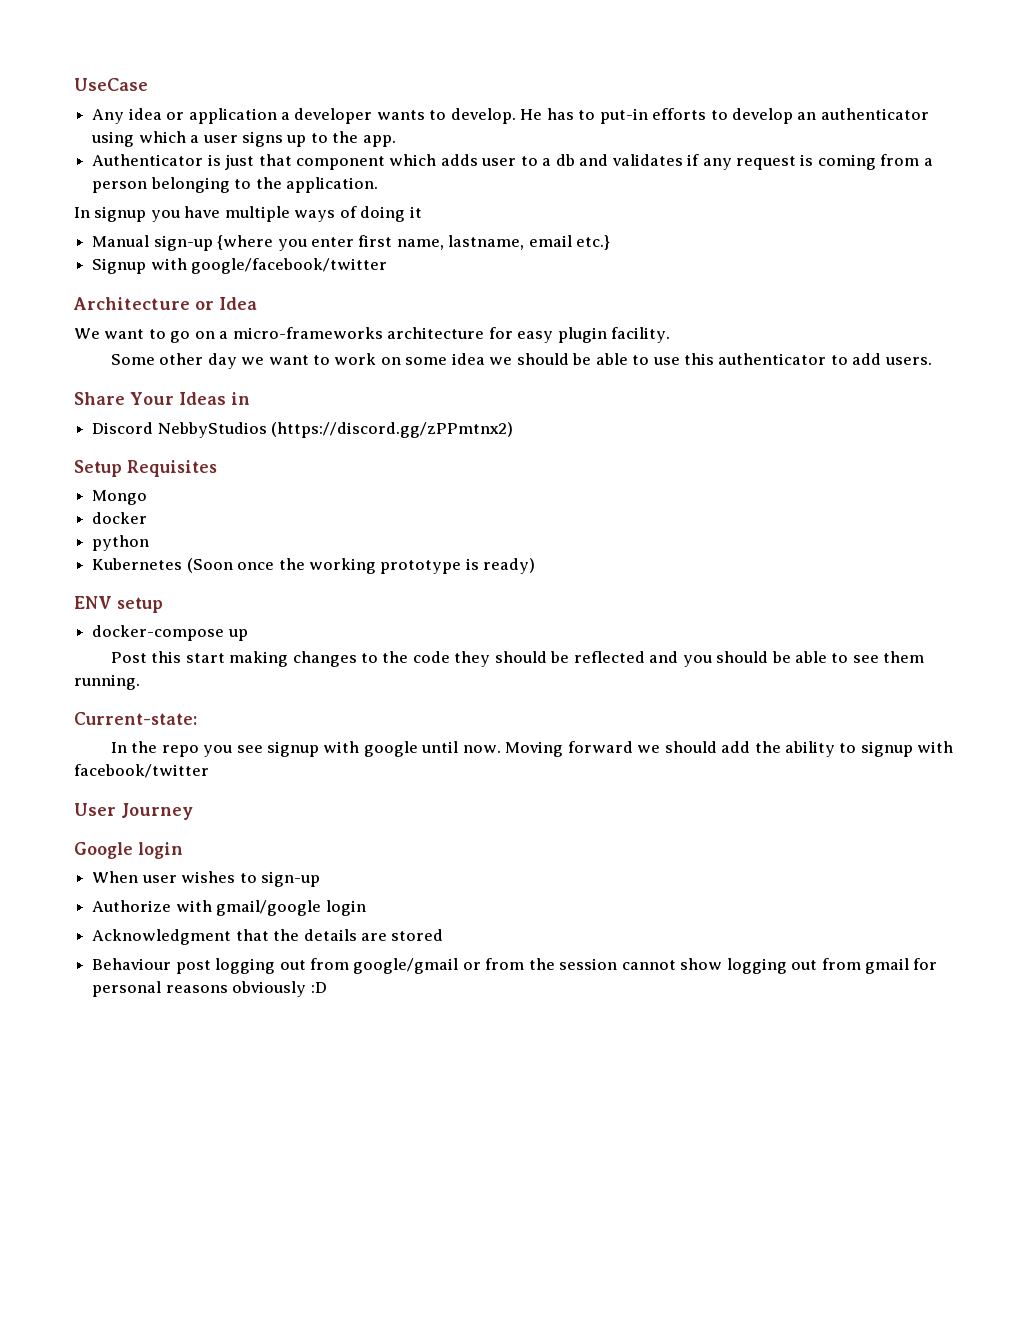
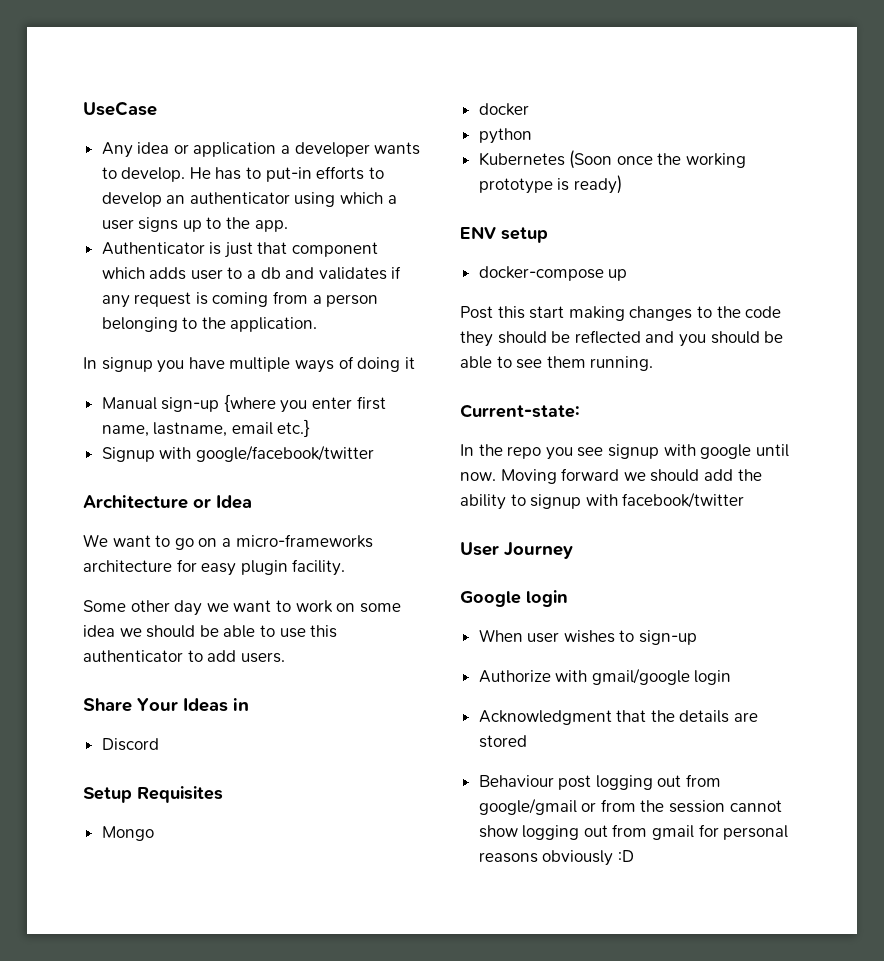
- Discord NebbyStudios (https://discord.gg/zPPmtnx2)
+ Discord

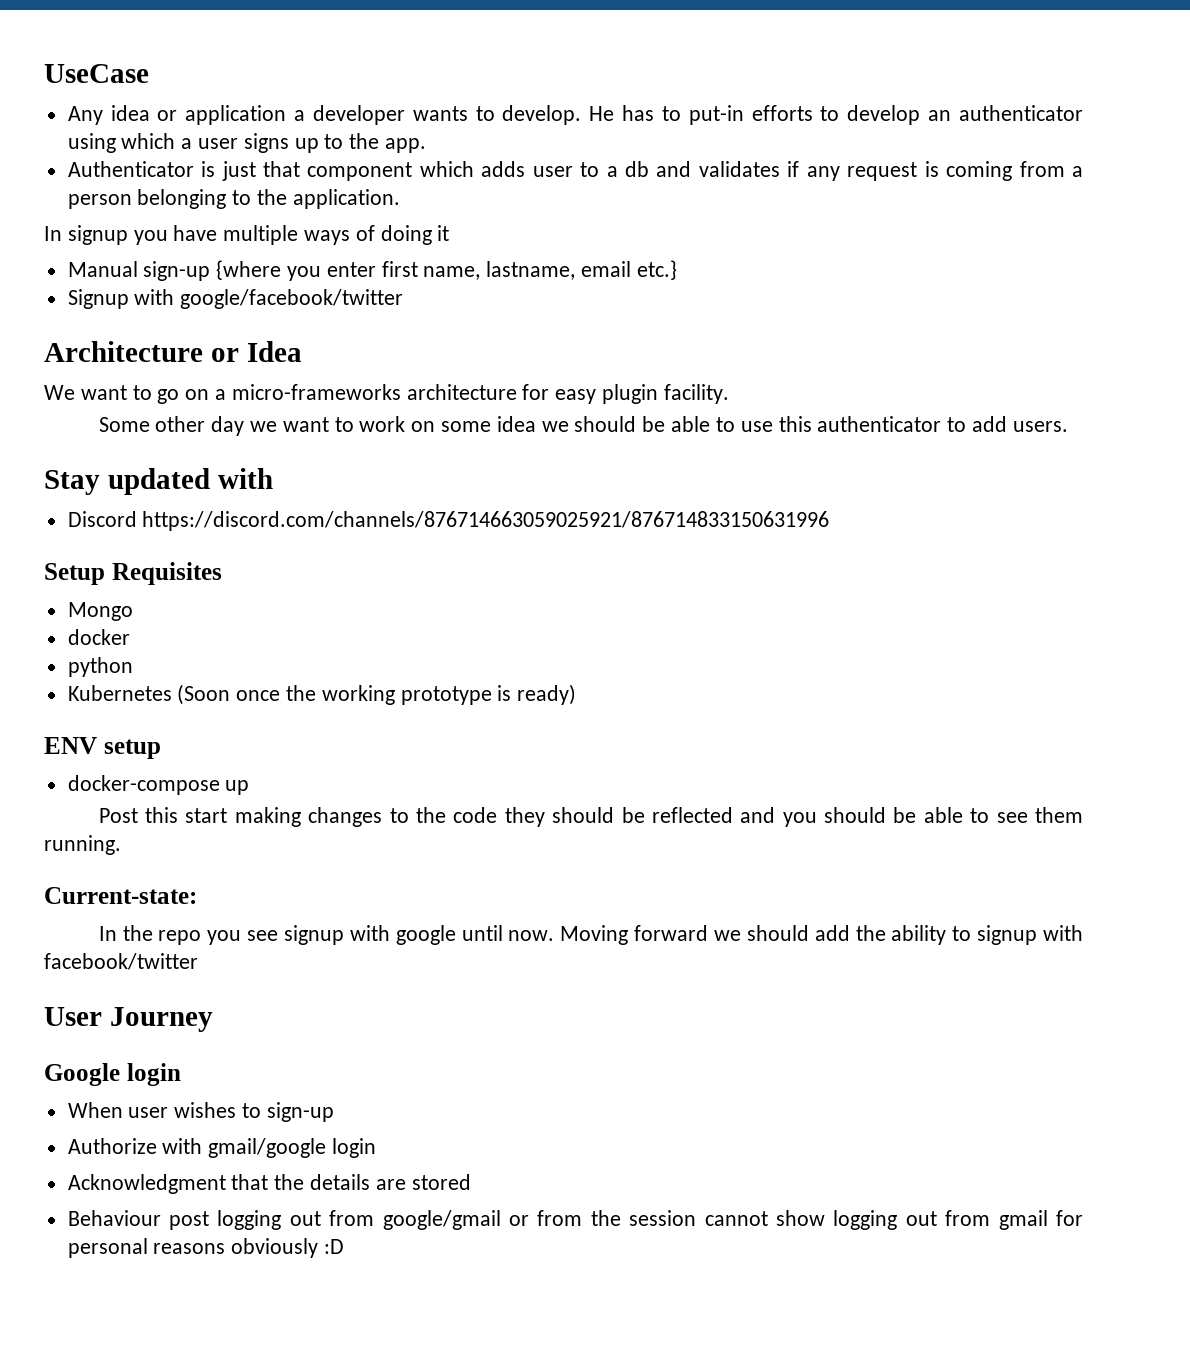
- Share Your Ideas in
+ Stay updated with
- Discord
+ Discord https://discord.com/channels/876714663059025921/876714833150631996

